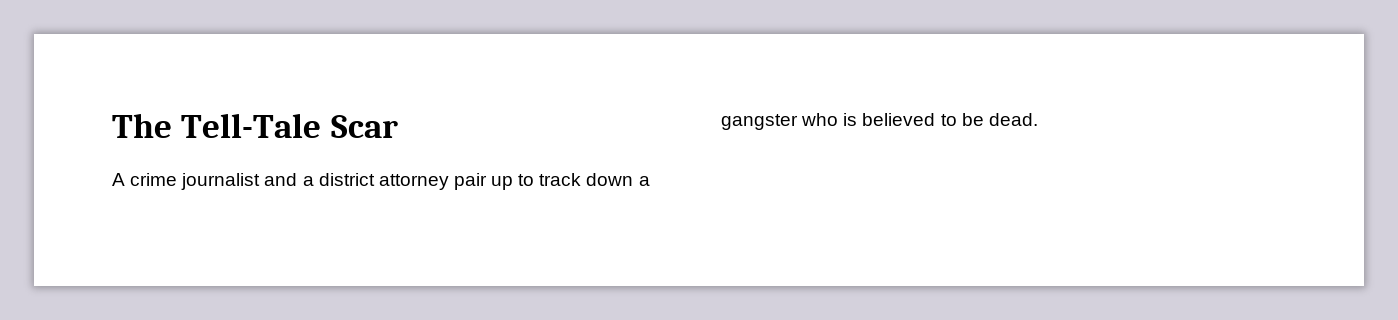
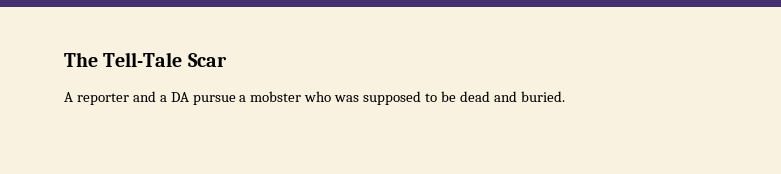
- A crime journalist and a district attorney pair up to track down a gangster who is believed to be dead.
+ A reporter and a DA pursue a mobster who was supposed to be dead and buried.

